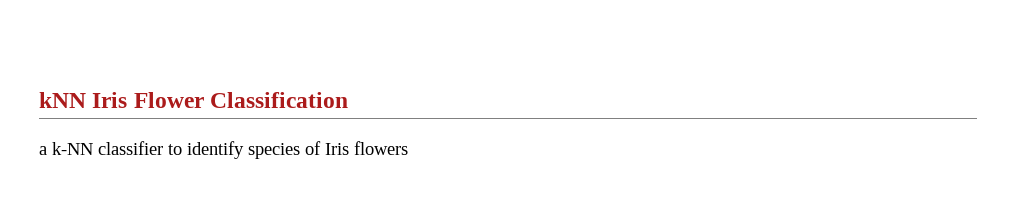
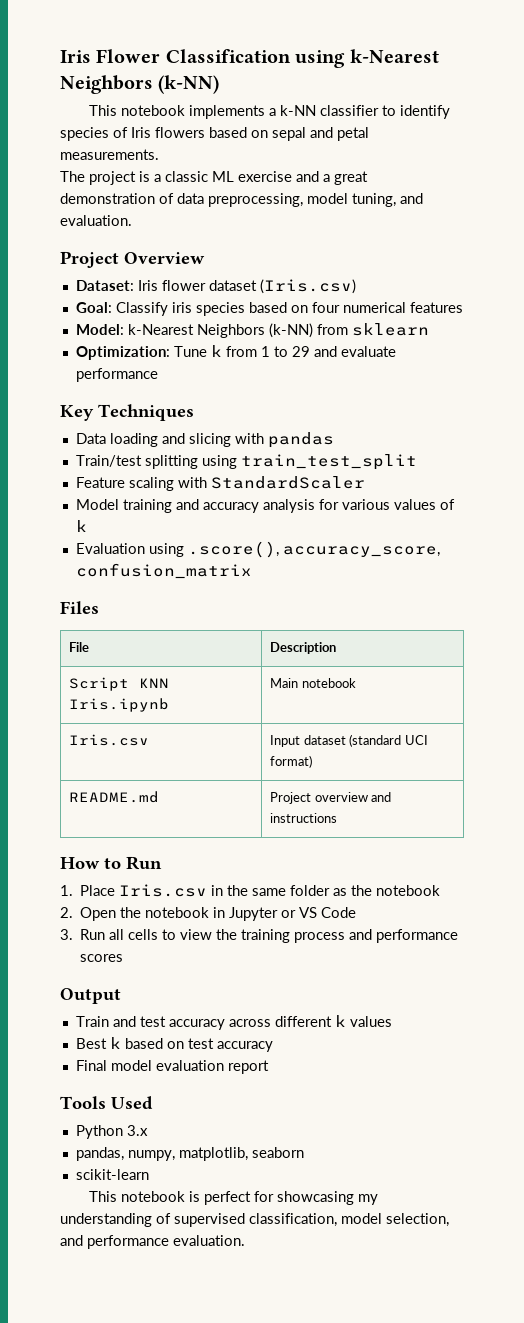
- kNN Iris Flower Classification
- a k-NN classifier to identify species of Iris flowers
+ Iris Flower Classification using k-Nearest Neighbors (k-NN)
+ This notebook implements a k-NN classifier to identify species of Iris flowers based on sepal and petal measurements.
+ The project is a classic ML exercise and a great demonstration of data preprocessing, model tuning, and evaluation.
+ Project Overview
+ Dataset: Iris flower dataset (Iris.csv)
+ Goal: Classify iris species based on four numerical features
+ Model: k-Nearest Neighbors (k-NN) from sklearn
+ Optimization: Tune k from 1 to 29 and evaluate performance
+ Key Techniques
+ Data loading and slicing with pandas
+ Train/test splitting using train_test_split
+ Feature scaling with StandardScaler
+ Model training and accuracy analysis for various values of k
+ Evaluation using .score(), accuracy_score, confusion_matrix
+ Files
+ File | Description
+ Script KNN Iris.ipynb | Main notebook
+ Iris.csv | Input dataset (standard UCI format)
+ README.md | Project overview and instructions
+ How to Run
+ 1. Place Iris.csv in the same folder as the notebook
+ 2. Open the notebook in Jupyter or VS Code
+ 3. Run all cells to view the training process and performance scores
+ Output
+ Train and test accuracy across different k values
+ Best k based on test accuracy
+ Final model evaluation report
+ Tools Used
+ Python 3.x
+ pandas, numpy, matplotlib, seaborn
+ scikit-learn
+ This notebook is perfect for showcasing my understanding of supervised classification, model selection, and performance evaluation.

